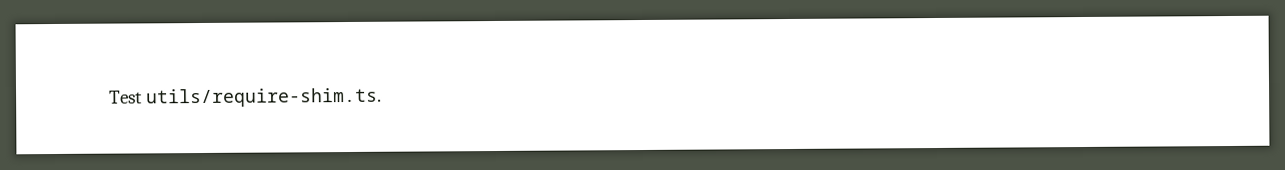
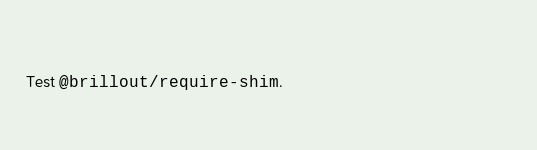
- Test utils/require-shim.ts.
+ Test @brillout/require-shim.

